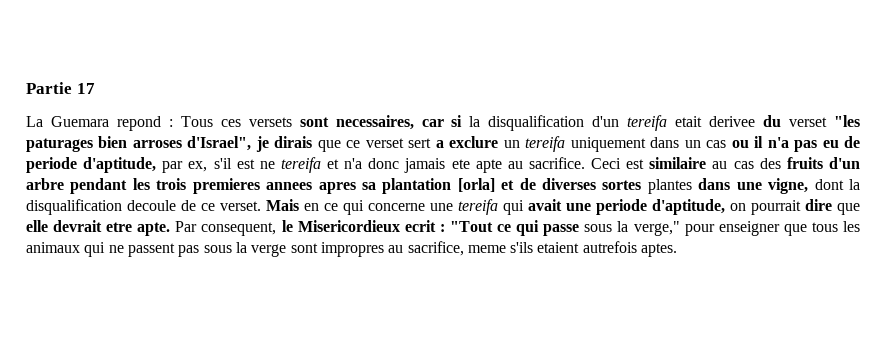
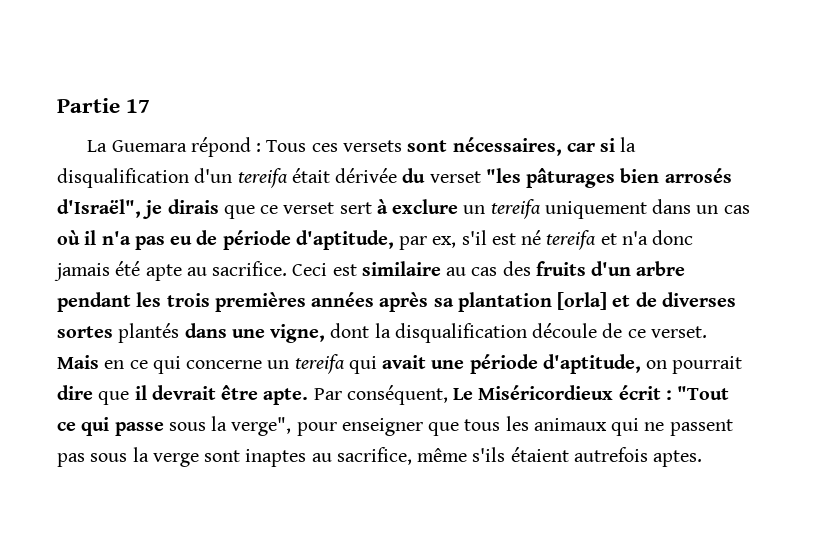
- La Guemara repond : Tous ces versets sont necessaires, car si la disqualification d'un tereifa etait derivee du verset "les paturages bien arroses d'Israel", je dirais que ce verset sert a exclure un tereifa uniquement dans un cas ou il n'a pas eu de periode d'aptitude, par ex, s'il est ne tereifa et n'a donc jamais ete apte au sacrifice.
+ La Guemara répond : Tous ces versets sont nécessaires, car si la disqualification d'un tereifa était dérivée du verset "les pâturages bien arrosés d'Israël", je dirais que ce verset sert à exclure un tereifa uniquement dans un cas où il n'a pas eu de période d'aptitude, par ex, s'il est né tereifa et n'a donc jamais été apte au sacrifice.
- Ceci est similaire au cas des fruits d'un arbre pendant les trois premieres annees apres sa plantation [orla] et de diverses sortes plantes dans une vigne, dont la disqualification decoule de ce verset.
+ Ceci est similaire au cas des fruits d'un arbre pendant les trois premières années après sa plantation [orla] et de diverses sortes plantés dans une vigne, dont la disqualification découle de ce verset.
- Mais en ce qui concerne une tereifa qui avait une periode d'aptitude, on pourrait dire que elle devrait etre apte. Par consequent, le Misericordieux ecrit : "Tout ce qui passe sous la verge," pour enseigner que tous les animaux qui ne passent pas sous la verge sont impropres au sacrifice, meme s'ils etaient autrefois aptes.
+ Mais en ce qui concerne un tereifa qui avait une période d'aptitude, on pourrait dire que il devrait être apte. Par conséquent, Le Miséricordieux écrit : "Tout ce qui passe sous la verge", pour enseigner que tous les animaux qui ne passent pas sous la verge sont inaptes au sacrifice, même s'ils étaient autrefois aptes.

